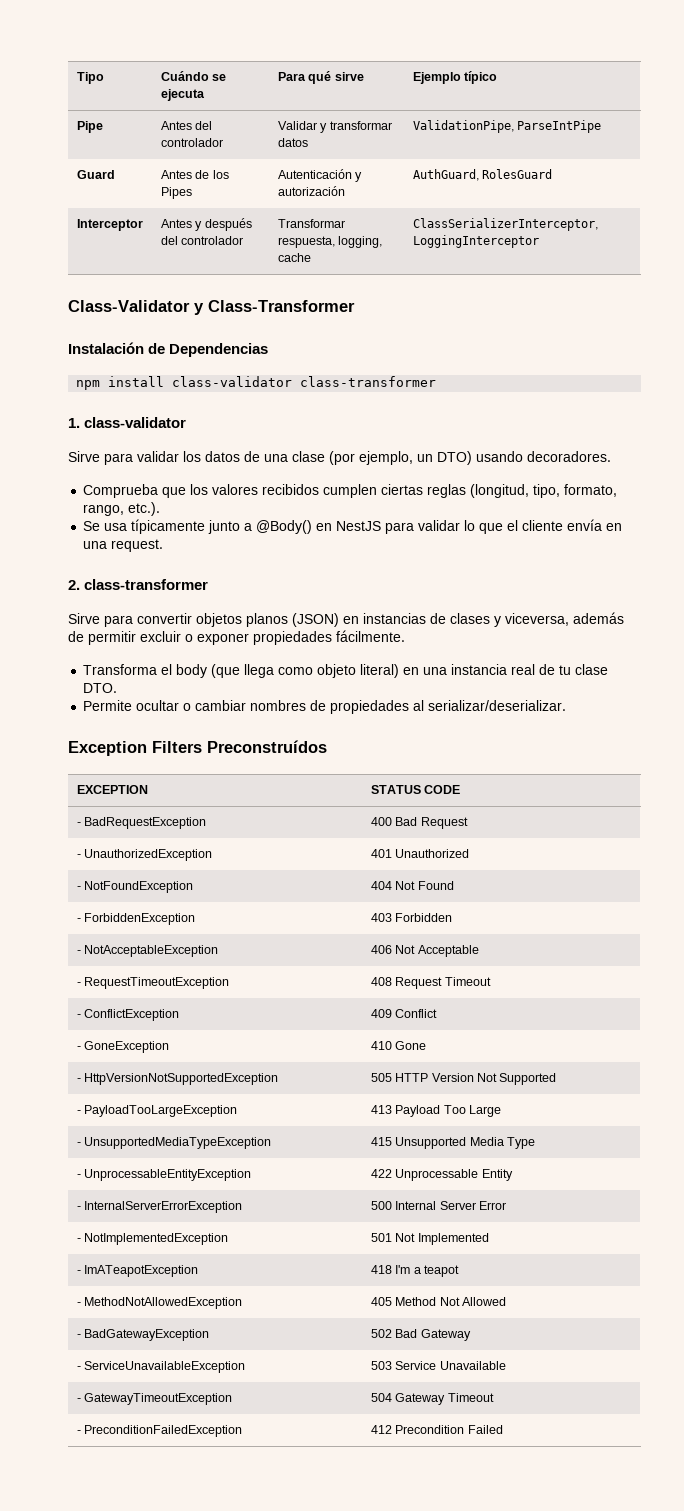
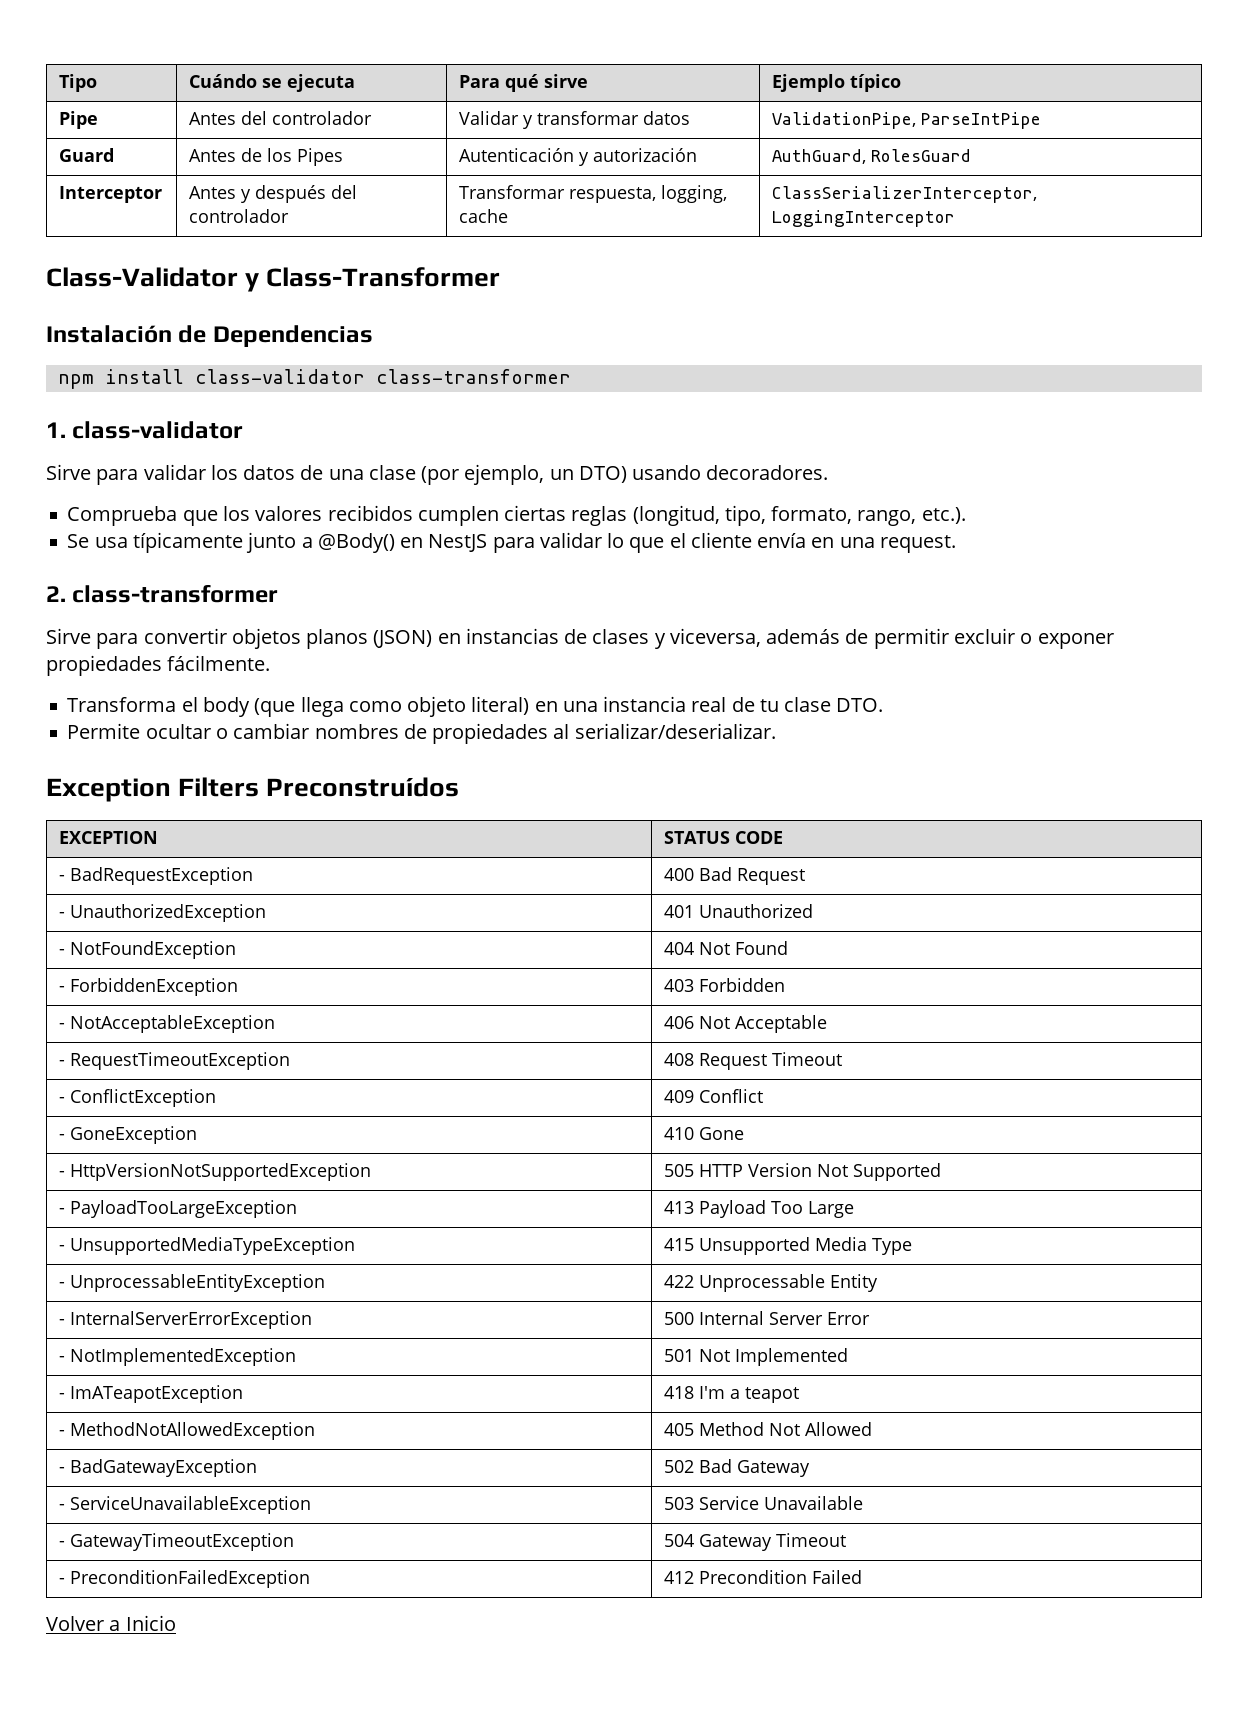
+ Volver a Inicio

